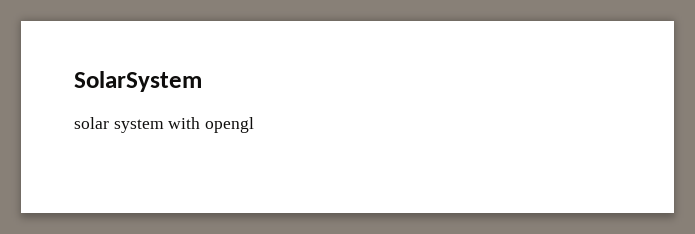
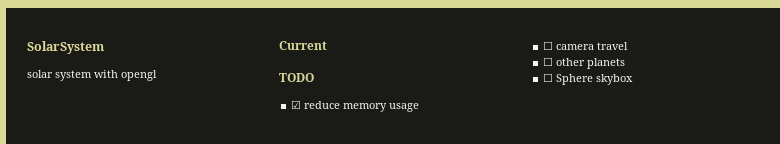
+ Current
+ TODO
+ ☑ reduce memory usage
+ ☐ camera travel
+ ☐ other planets
+ ☐ Sphere skybox

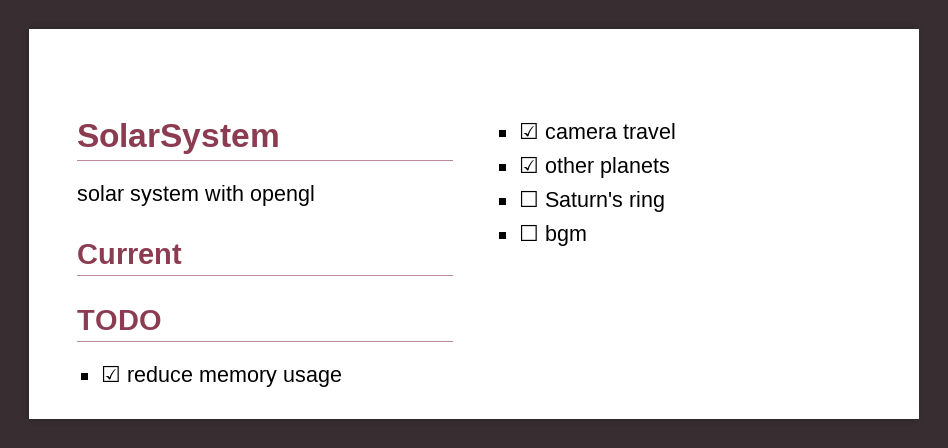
- ☐ camera travel
+ ☑ camera travel
- ☐ other planets
+ ☑ other planets
- ☐ Sphere skybox
+ ☐ Saturn's ring
+ ☐ bgm

